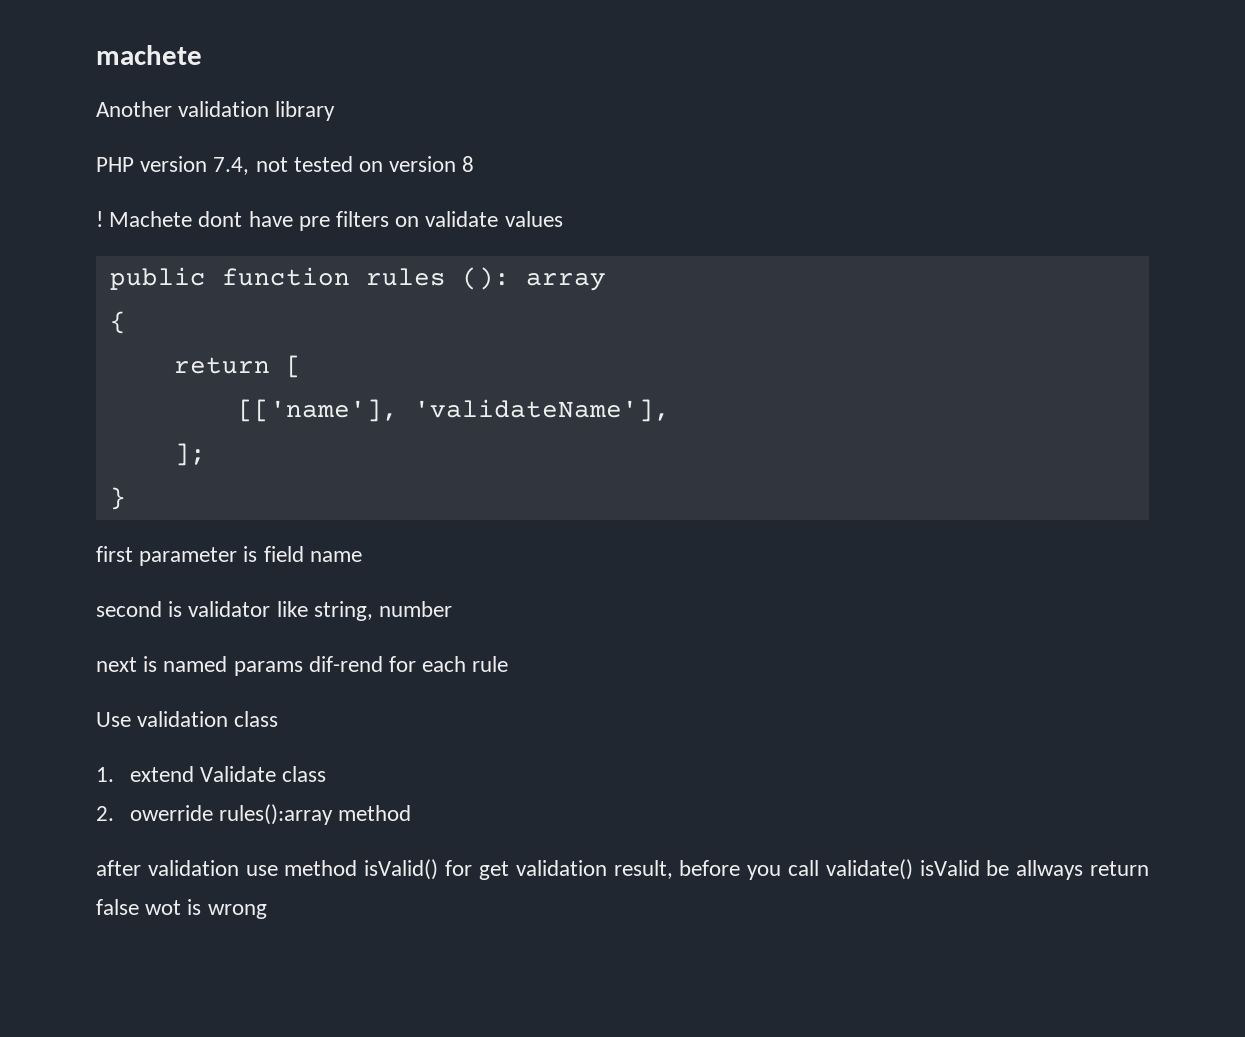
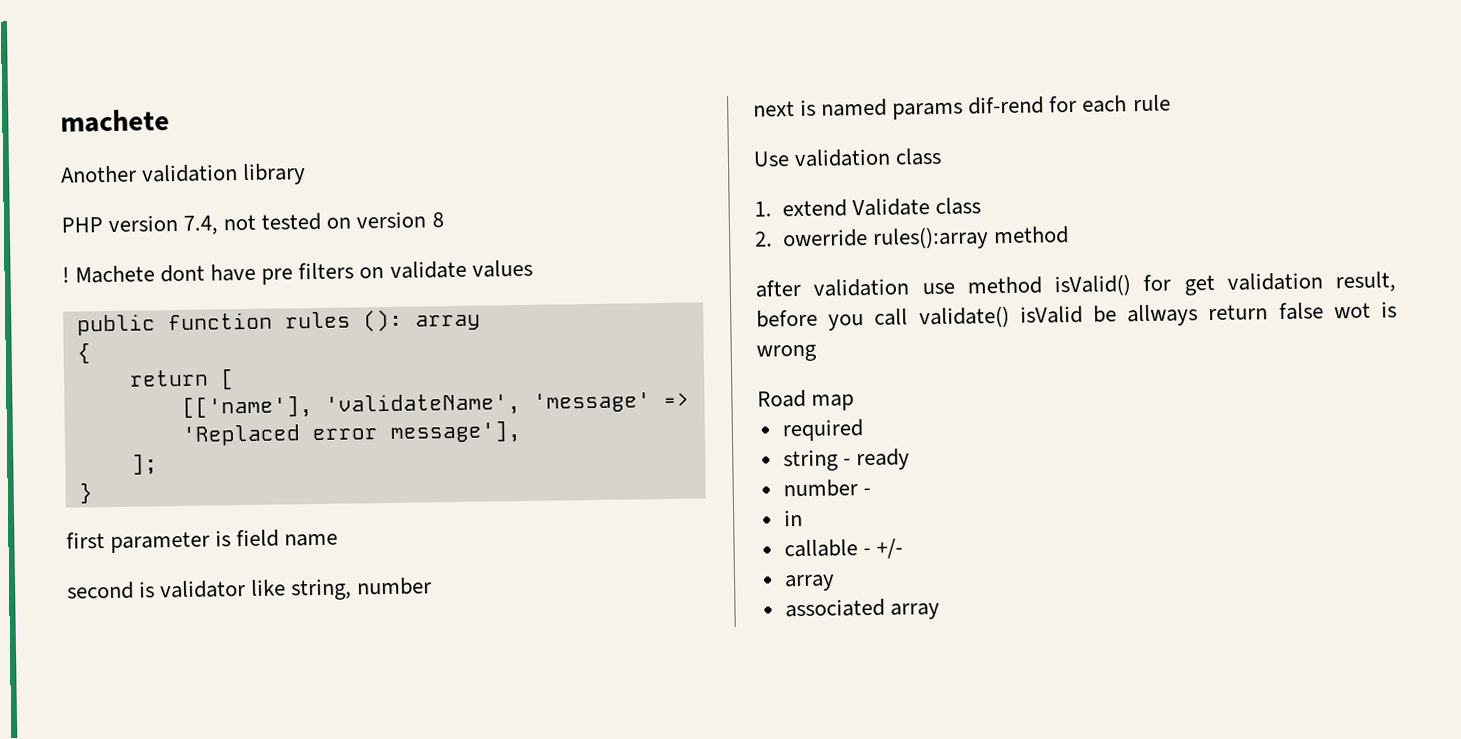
- [['name'], 'validateName'],
+ [['name'], 'validateName', 'message' => 'Replaced error message'],
+ Road map
+ required
+ string - ready
+ number -
+ in
+ callable - +/-
+ array
+ associated array

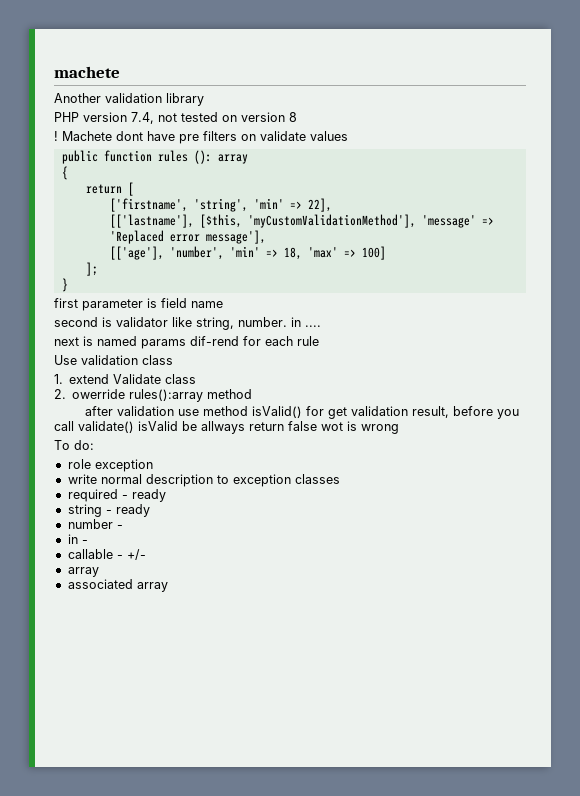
- [['name'], 'validateName', 'message' => 'Replaced error message'],
+ ['firstname', 'string', 'min' => 22],
+ [['lastname'], [$this, 'myCustomValidationMethod'], 'message' => 'Replaced error message'],
+ [['age'], 'number', 'min' => 18, 'max' => 100]
- second is validator like string, number
+ second is validator like string, number. in ....
- Road map
+ To do:
+ role exception
+ write normal description to exception classes
- required
+ required - ready
- in
+ in -

